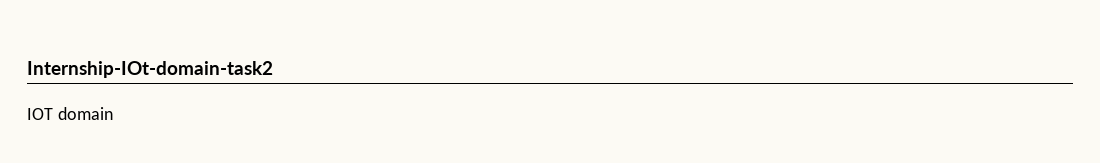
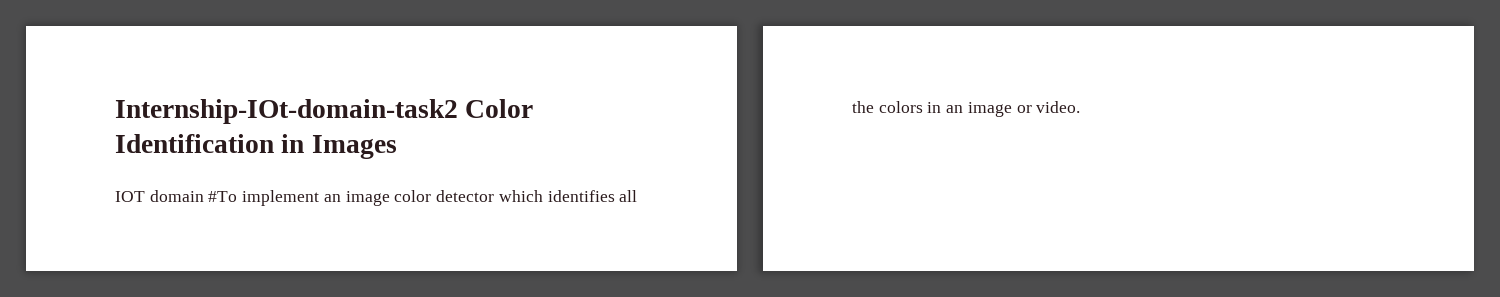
- Internship-IOt-domain-task2
- IOT domain
+ Internship-IOt-domain-task2 Color Identification in Images
+ IOT domain #To implement an image color detector which identifies all the colors in an image or video.

